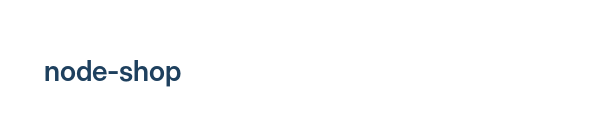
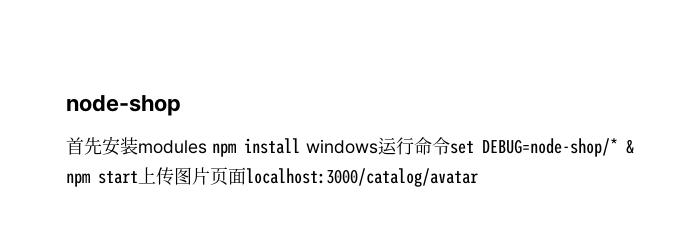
+ 首先安装modules npm install windows运行命令set DEBUG=node-shop/* & npm start上传图片页面localhost:3000/catalog/avatar

